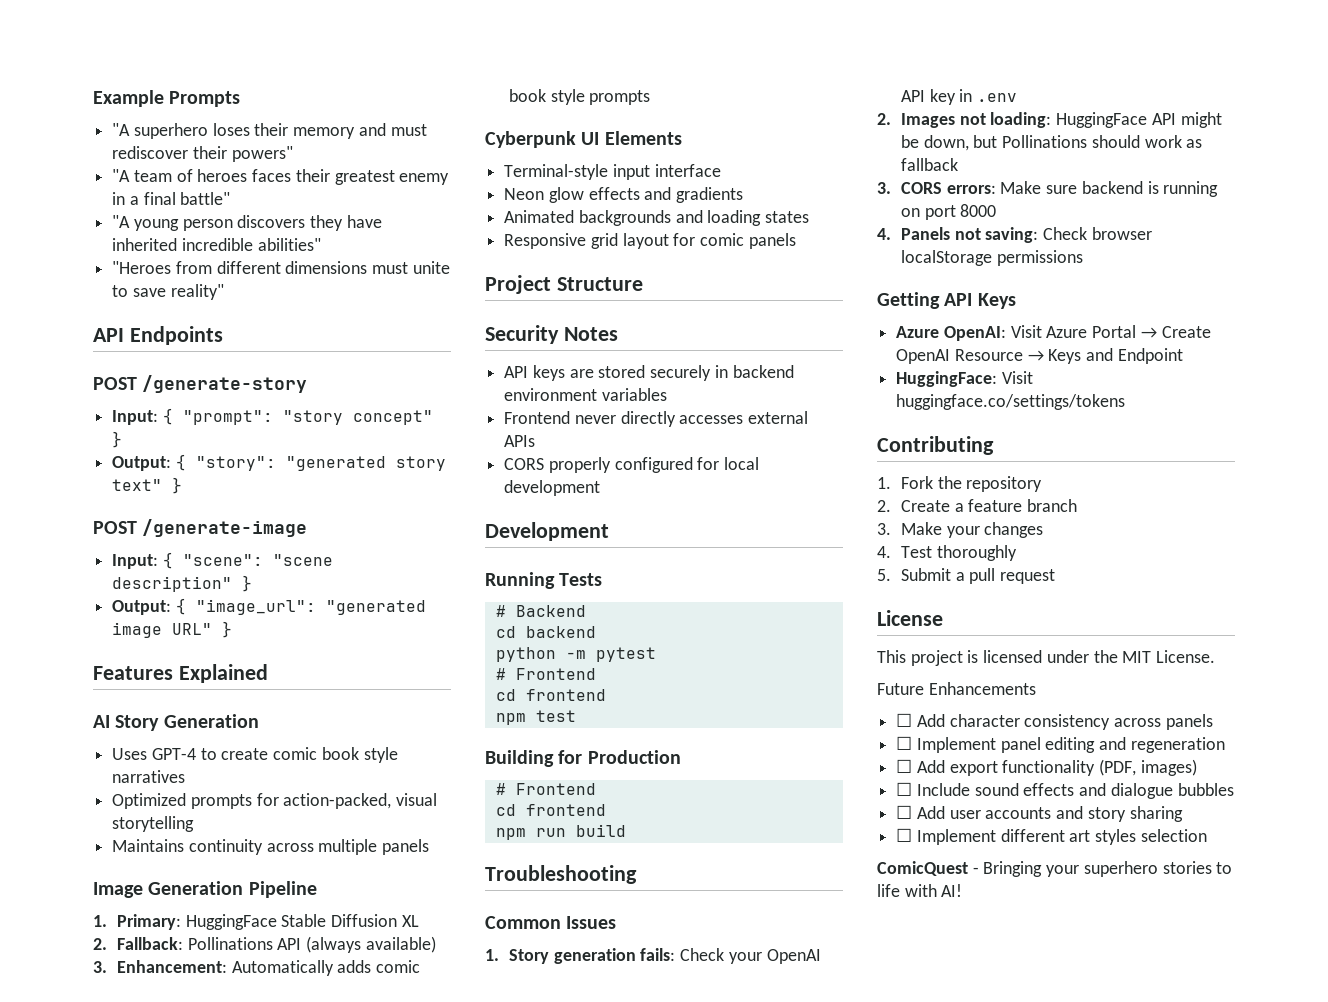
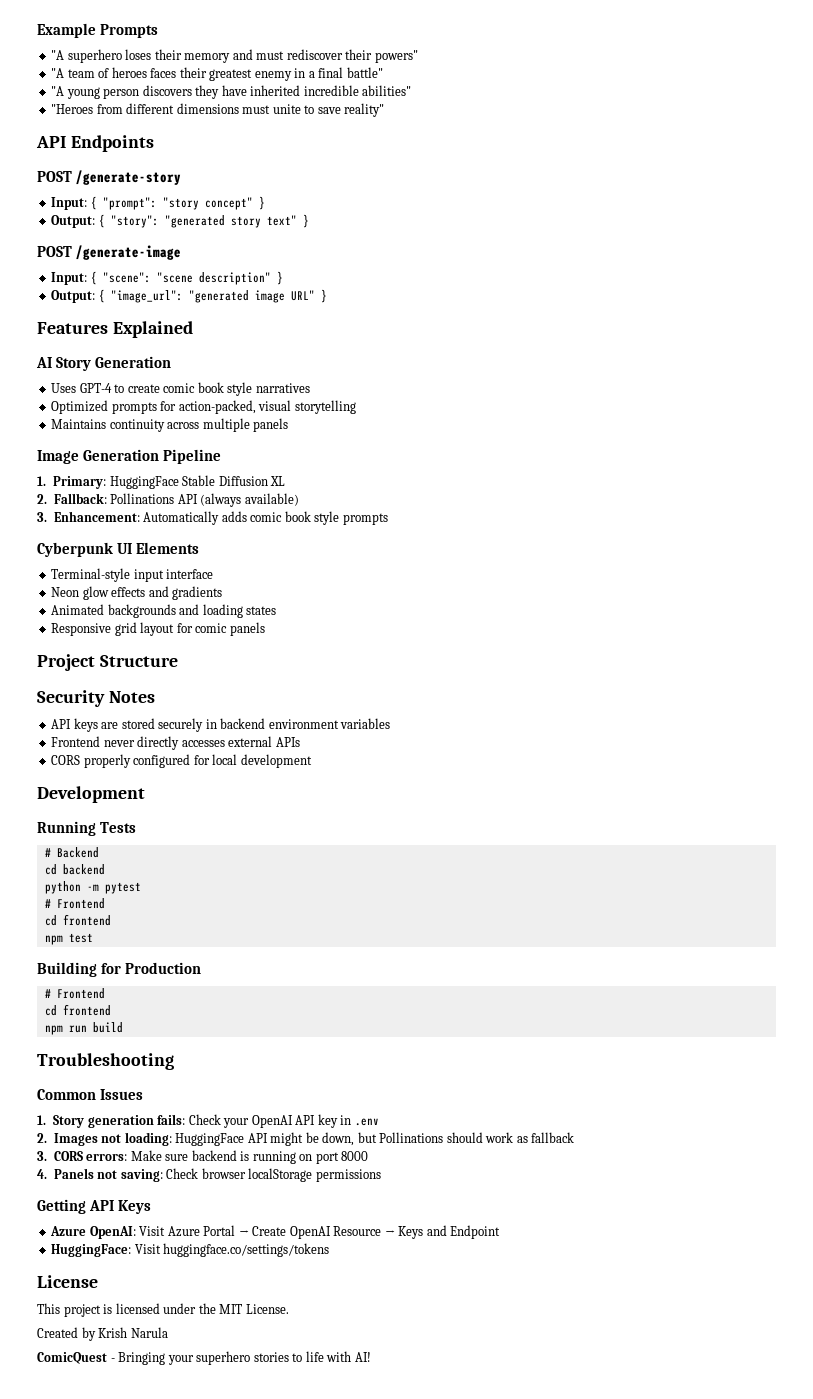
- Contributing
- 1. Fork the repository
- 2. Create a feature branch
- 3. Make your changes
- 4. Test thoroughly
- 5. Submit a pull request
- Future Enhancements
- ☐ Add character consistency across panels
- ☐ Implement panel editing and regeneration
- ☐ Add export functionality (PDF, images)
- ☐ Include sound effects and dialogue bubbles
- ☐ Add user accounts and story sharing
- ☐ Implement different art styles selection
+ Created by Krish Narula

